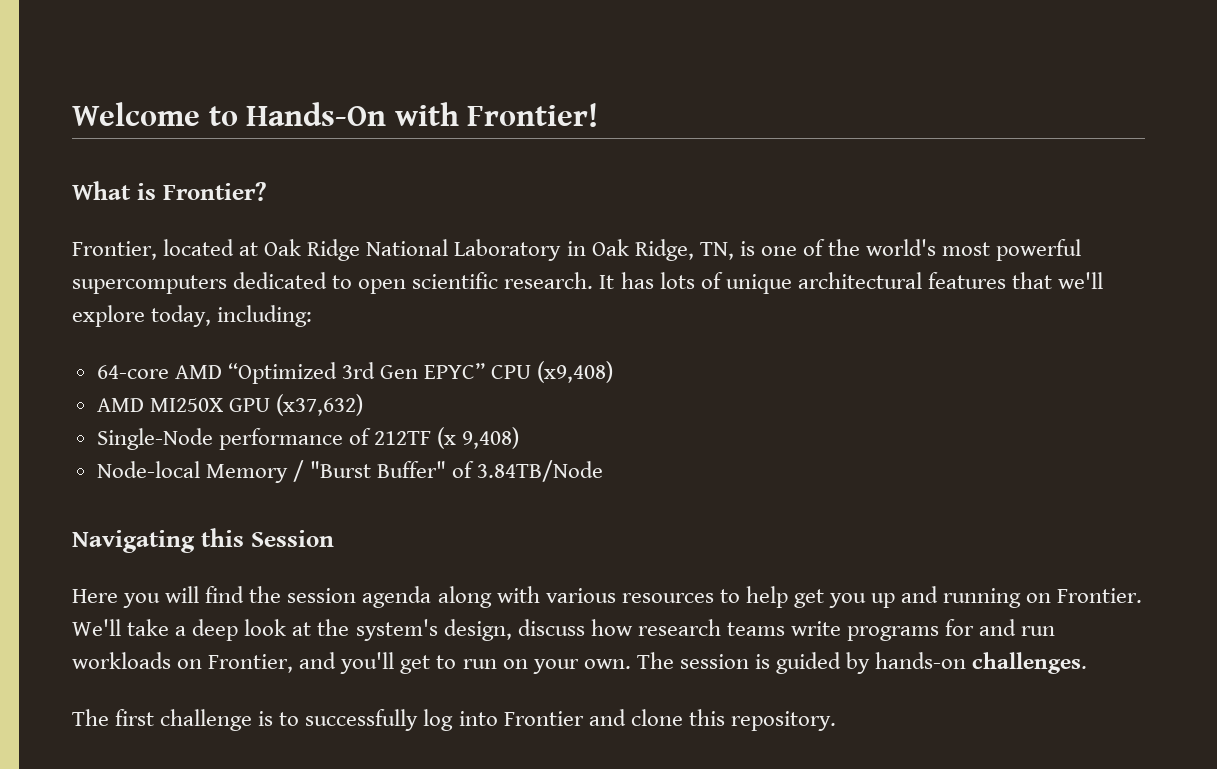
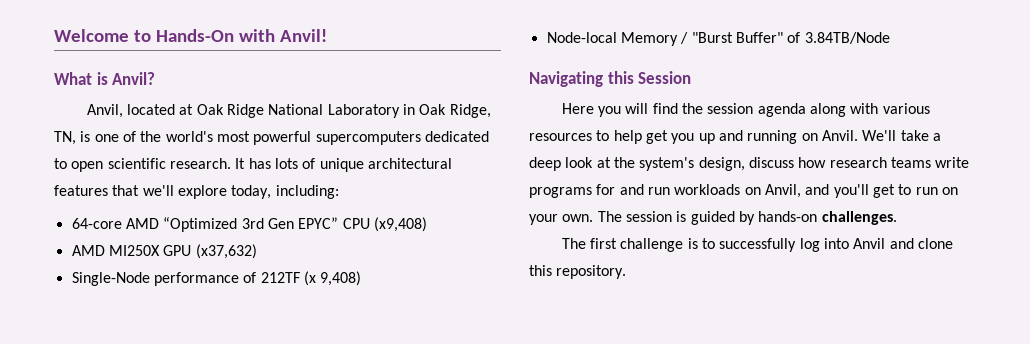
- Welcome to Hands-On with Frontier!
+ Welcome to Hands-On with Anvil!
- What is Frontier?
- Frontier, located at Oak Ridge National Laboratory in Oak Ridge, TN, is one of the world's most powerful supercomputers dedicated to open scientific research.
+ What is Anvil?
+ Anvil, located at Oak Ridge National Laboratory in Oak Ridge, TN, is one of the world's most powerful supercomputers dedicated to open scientific research.
- Here you will find the session agenda along with various resources to help get you up and running on Frontier.
+ Here you will find the session agenda along with various resources to help get you up and running on Anvil.
- We'll take a deep look at the system's design, discuss how research teams write programs for and run workloads on Frontier, and you'll get to run on your own.
+ We'll take a deep look at the system's design, discuss how research teams write programs for and run workloads on Anvil, and you'll get to run on your own.
- The first challenge is to successfully log into Frontier and clone this repository.
+ The first challenge is to successfully log into Anvil and clone this repository.

